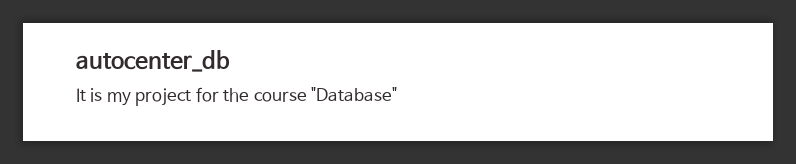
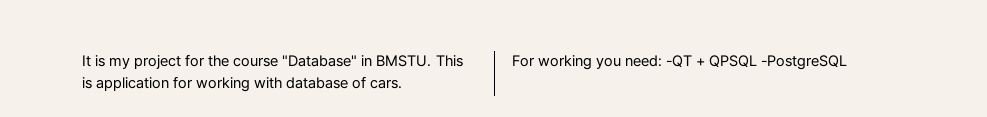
- autocenter_db
- It is my project for the course "Database"
+ It is my project for the course "Database" in BMSTU. This is application for working with database of cars.
+ For working you need: -QT + QPSQL -PostgreSQL

